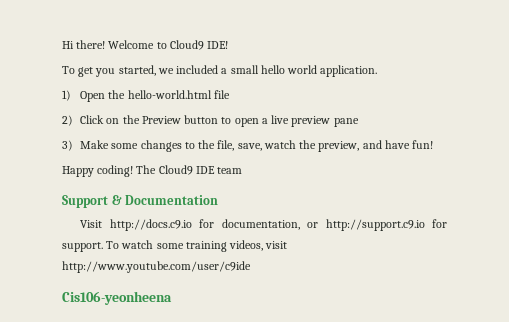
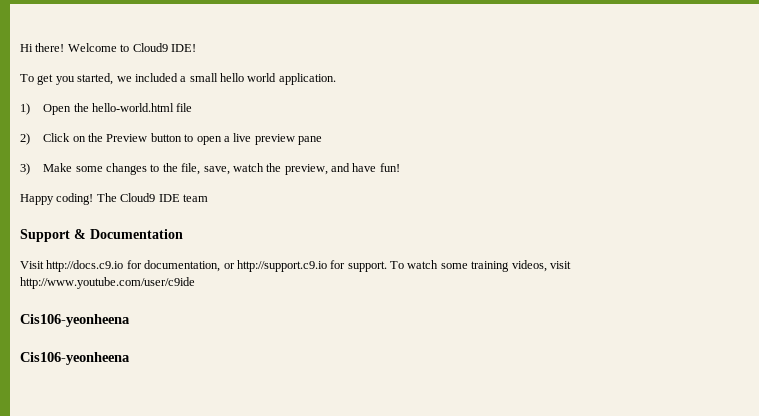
  To watch some training videos, visit http://www.youtube.com/user/c9ide
+ Cis106-yeonheena

